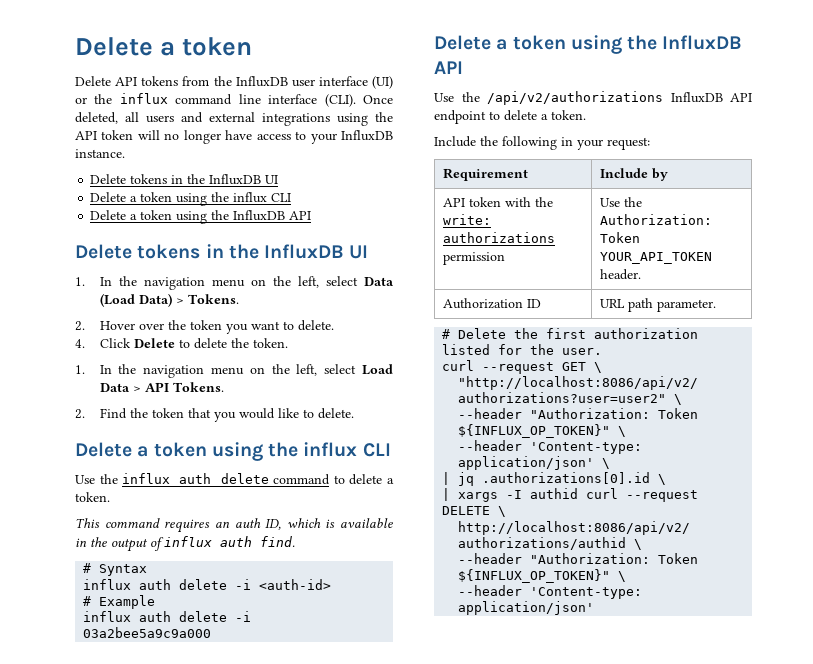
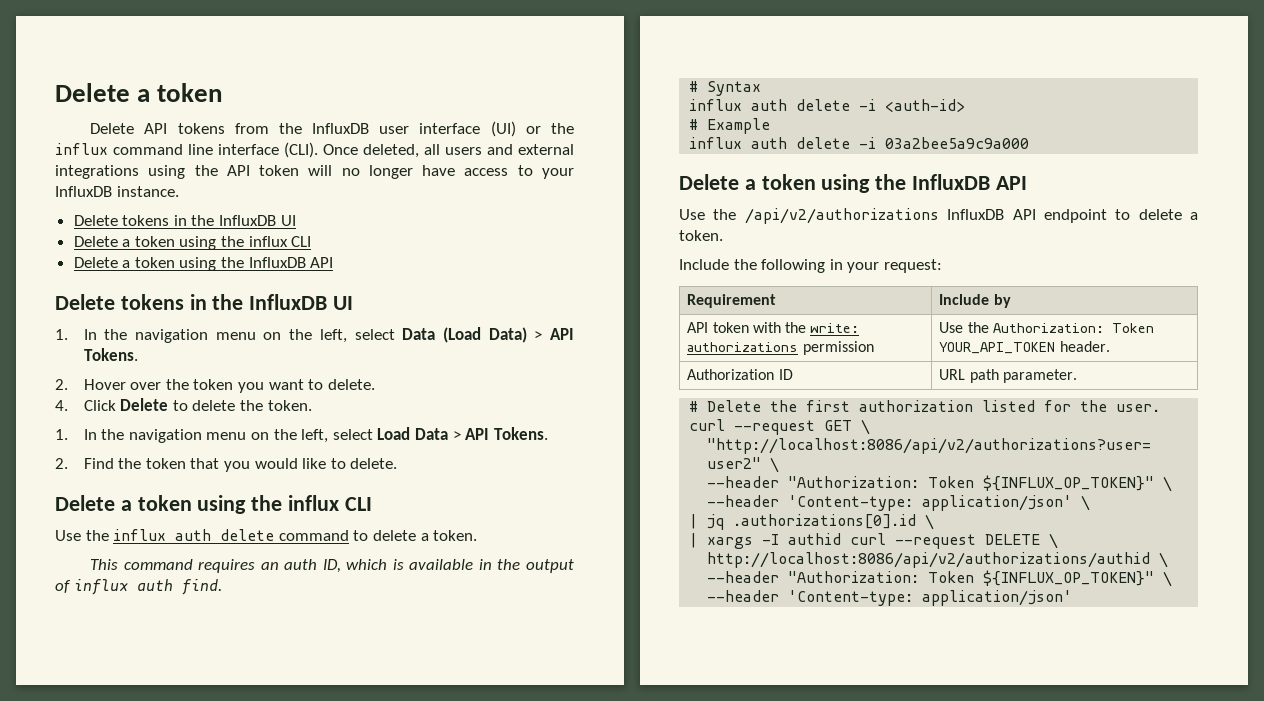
- 1. In the navigation menu on the left, select Data (Load Data) > Tokens.
+ 1. In the navigation menu on the left, select Data (Load Data) > API Tokens.

